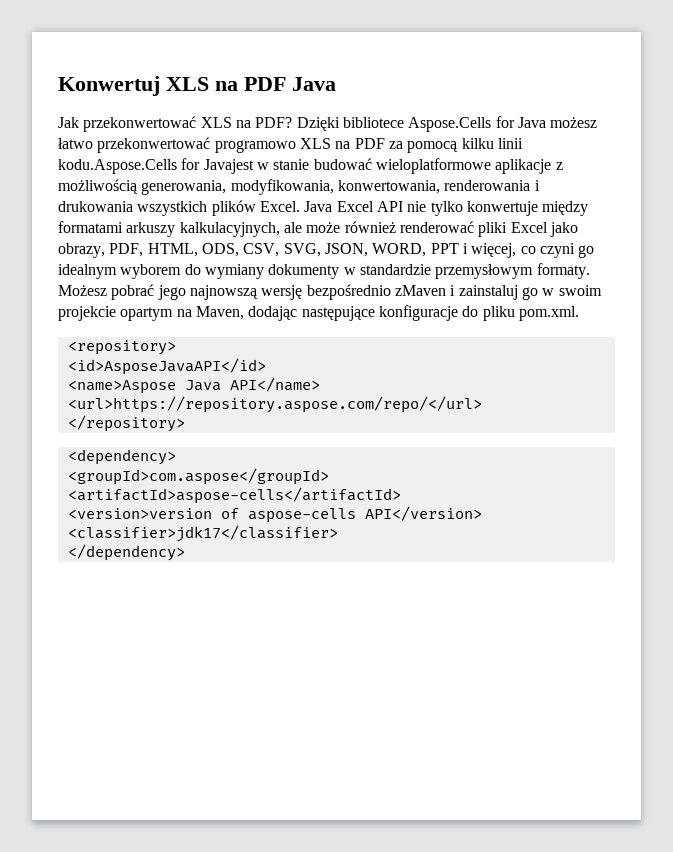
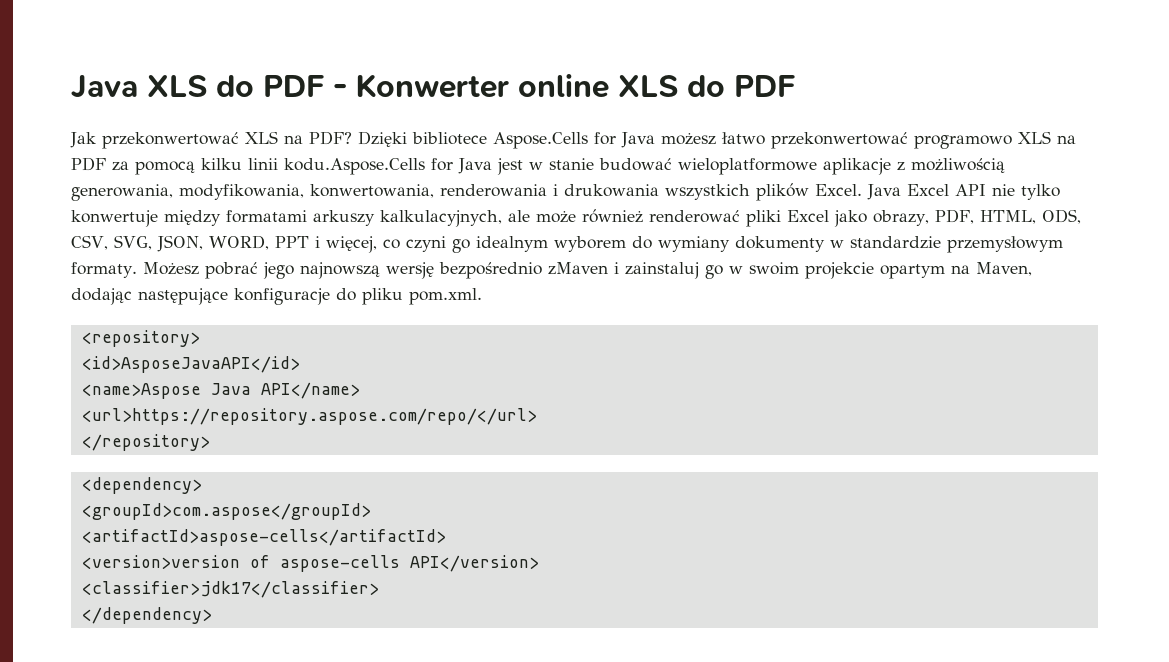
- Konwertuj XLS na PDF Java
+ Java XLS do PDF - Konwerter online XLS do PDF
- Dzięki bibliotece Aspose.Cells for Java możesz łatwo przekonwertować programowo XLS na PDF za pomocą kilku linii kodu.Aspose.Cells for Javajest w stanie budować wieloplatformowe aplikacje z możliwością generowania, modyfikowania, konwertowania, renderowania i drukowania wszystkich plików Excel.
+ Dzięki bibliotece Aspose.Cells for Java możesz łatwo przekonwertować programowo XLS na PDF za pomocą kilku linii kodu.Aspose.Cells for Java jest w stanie budować wieloplatformowe aplikacje z możliwością generowania, modyfikowania, konwertowania, renderowania i drukowania wszystkich plików Excel.

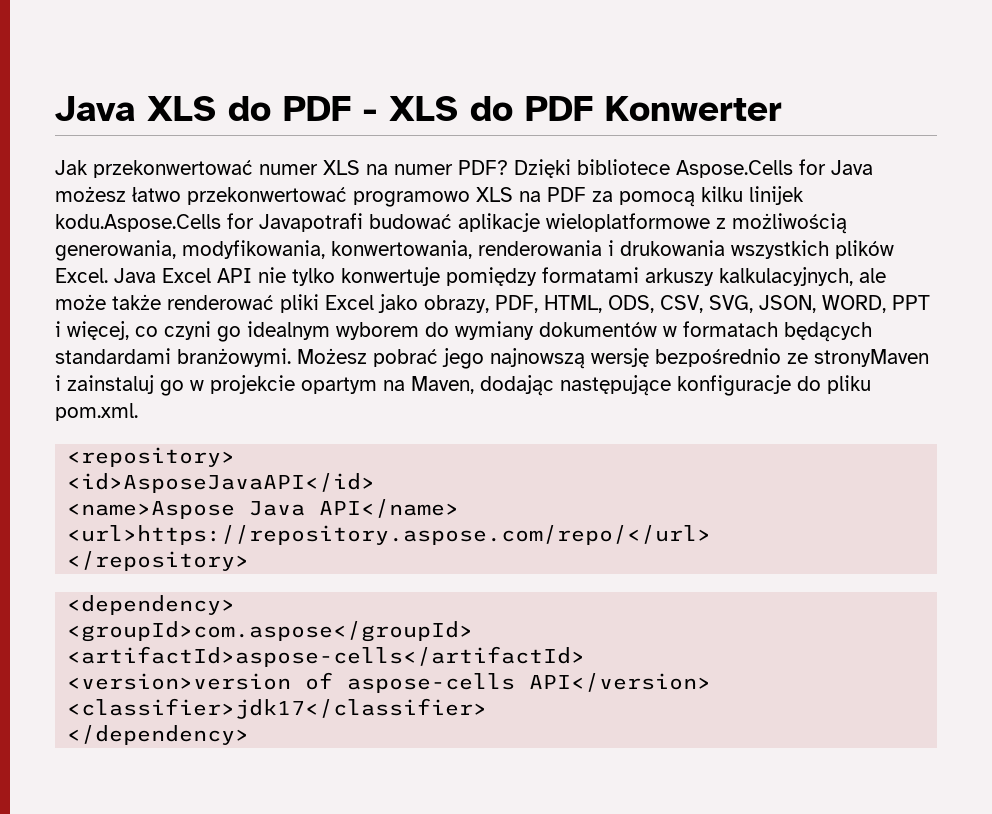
- Java XLS do PDF - Konwerter online XLS do PDF
+ Java XLS do PDF - XLS do PDF Konwerter
- Jak przekonwertować XLS na PDF?
+ Jak przekonwertować numer XLS na numer PDF?
- Dzięki bibliotece Aspose.Cells for Java możesz łatwo przekonwertować programowo XLS na PDF za pomocą kilku linii kodu.Aspose.Cells for Java jest w stanie budować wieloplatformowe aplikacje z możliwością generowania, modyfikowania, konwertowania, renderowania i drukowania wszystkich plików Excel.
+ Dzięki bibliotece Aspose.Cells for Java możesz łatwo przekonwertować programowo XLS na PDF za pomocą kilku linijek kodu.Aspose.Cells for Javapotrafi budować aplikacje wieloplatformowe z możliwością generowania, modyfikowania, konwertowania, renderowania i drukowania wszystkich plików Excel.
- Java Excel API nie tylko konwertuje między formatami arkuszy kalkulacyjnych, ale może również renderować pliki Excel jako obrazy, PDF, HTML, ODS, CSV, SVG, JSON, WORD, PPT i więcej, co czyni go idealnym wyborem do wymiany dokumenty w standardzie przemysłowym formaty.
+ Java Excel API nie tylko konwertuje pomiędzy formatami arkuszy kalkulacyjnych, ale może także renderować pliki Excel jako obrazy, PDF, HTML, ODS, CSV, SVG, JSON, WORD, PPT i więcej, co czyni go idealnym wyborem do wymiany dokumentów w formatach będących standardami branżowymi.
- Możesz pobrać jego najnowszą wersję bezpośrednio zMaven i zainstaluj go w swoim projekcie opartym na Maven, dodając następujące konfiguracje do pliku pom.xml.
+ Możesz pobrać jego najnowszą wersję bezpośrednio ze stronyMaven i zainstaluj go w projekcie opartym na Maven, dodając następujące konfiguracje do pliku pom.xml.

